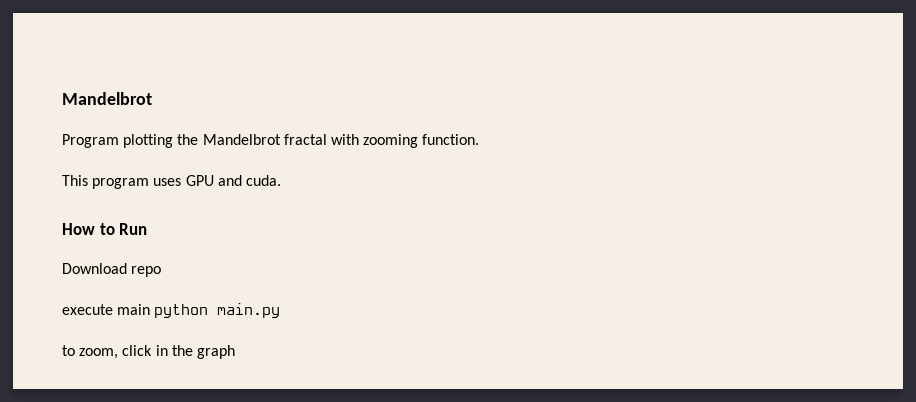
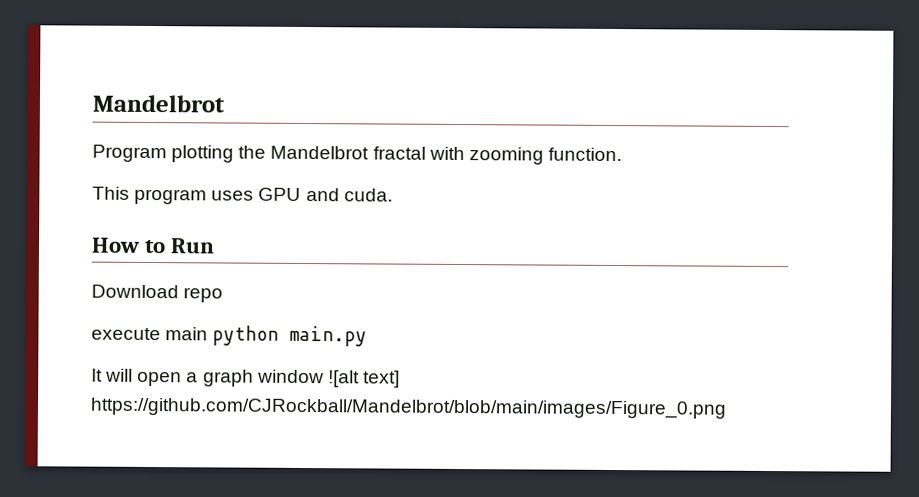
- to zoom, click in the graph
+ It will open a graph window ![alt text] https://github.com/CJRockball/Mandelbrot/blob/main/images/Figure_0.png

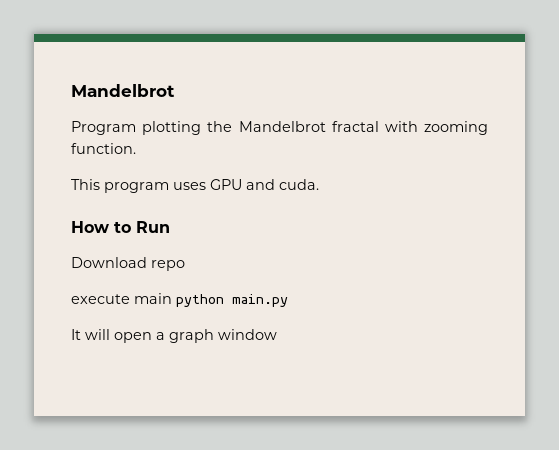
- It will open a graph window ![alt text] https://github.com/CJRockball/Mandelbrot/blob/main/images/Figure_0.png
+ It will open a graph window

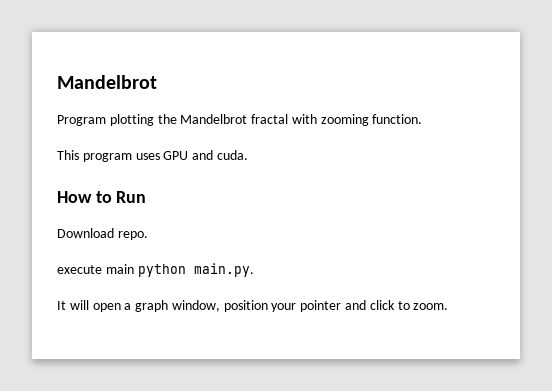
- Download repo
+ Download repo.
- execute main python main.py
+ execute main python main.py.
- It will open a graph window
+ It will open a graph window, position your pointer and click to zoom.

